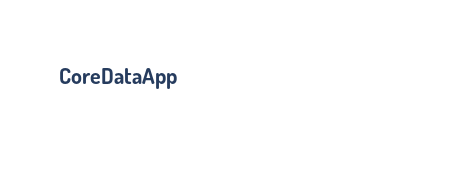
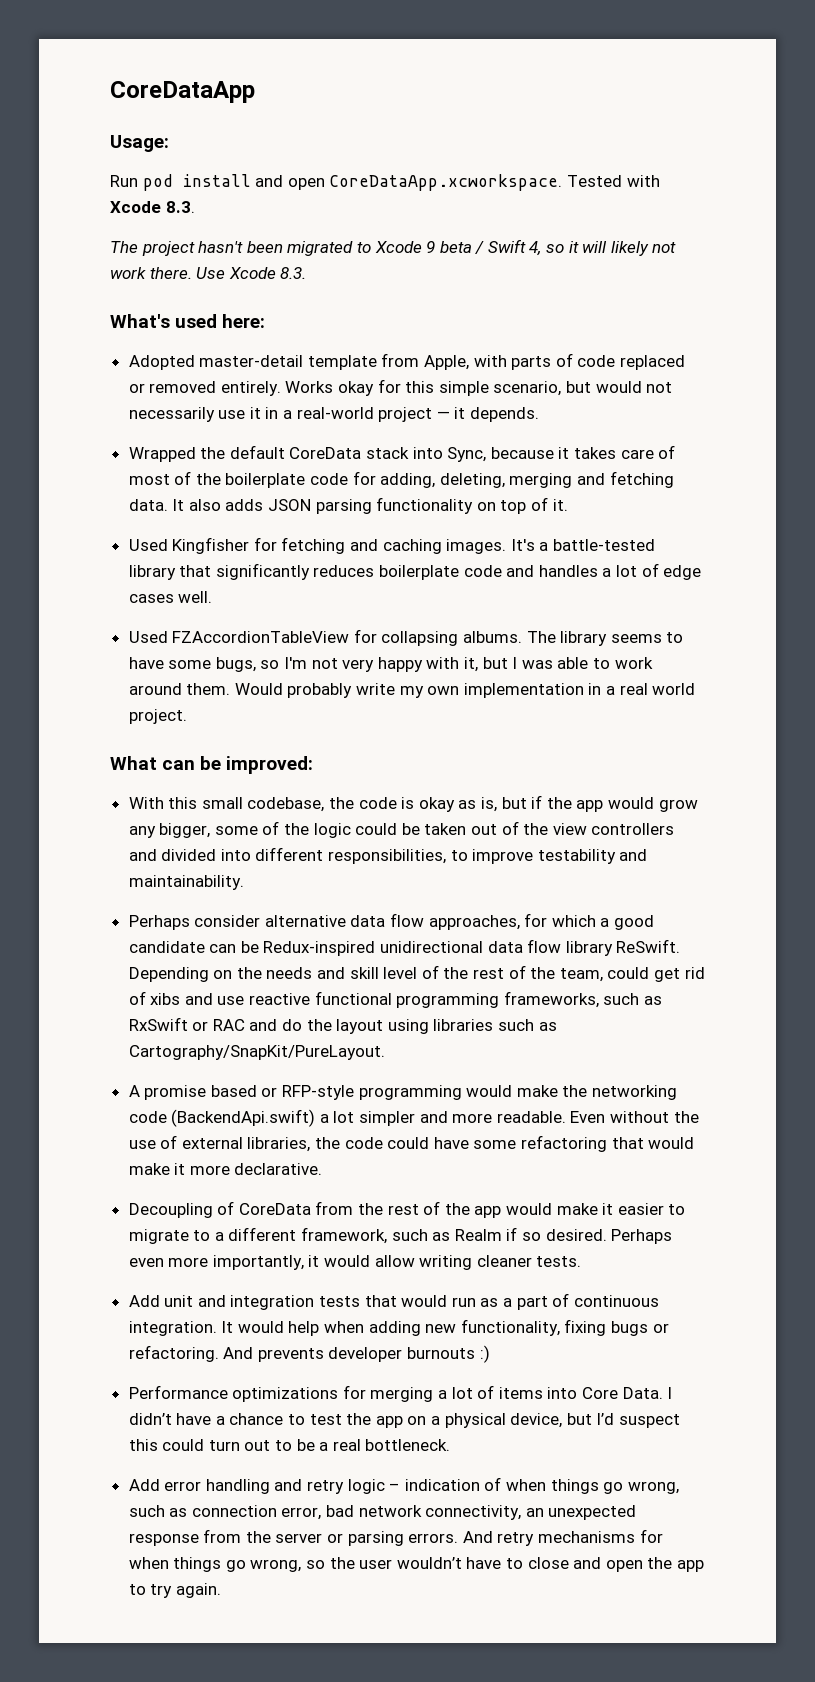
+ Usage:
+ Run pod install and open CoreDataApp.xcworkspace. Tested with Xcode 8.3.
+ The project hasn't been migrated to Xcode 9 beta / Swift 4, so it will likely not work there. Use Xcode 8.3.
+ What's used here:
+ Adopted master-detail template from Apple, with parts of code replaced or removed entirely. Works okay for this simple scenario, but would not necessarily use it in a real-world project — it depends.
+ Wrapped the default CoreData stack into Sync, because it takes care of most of the boilerplate code for adding, deleting, merging and fetching data. It also adds JSON parsing functionality on top of it.
+ Used Kingfisher for fetching and caching images. It's a battle-tested library that significantly reduces boilerplate code and handles a lot of edge cases well.
+ Used FZAccordionTableView for collapsing albums. The library seems to have some bugs, so I'm not very happy with it, but I was able to work around them. Would probably write my own implementation in a real world project.
+ What can be improved:
+ With this small codebase, the code is okay as is, but if the app would grow any bigger, some of the logic could be taken out of the view controllers and divided into different responsibilities, to improve testability and maintainability.
+ Perhaps consider alternative data flow approaches, for which a good candidate can be Redux-inspired unidirectional data flow library ReSwift. Depending on the needs and skill level of the rest of the team, could get rid of xibs and use reactive functional programming frameworks, such as RxSwift or RAC and do the layout using libraries such as Cartography/SnapKit/PureLayout.
+ A promise based or RFP-style programming would make the networking code (BackendApi.swift) a lot simpler and more readable. Even without the use of external libraries, the code could have some refactoring that would make it more declarative.
+ Decoupling of CoreData from the rest of the app would make it easier to migrate to a different framework, such as Realm if so desired. Perhaps even more importantly, it would allow writing cleaner tests.
+ Add unit and integration tests that would run as a part of continuous integration. It would help when adding new functionality, fixing bugs or refactoring. And prevents developer burnouts :)
+ Performance optimizations for merging a lot of items into Core Data. I didn’t have a chance to test the app on a physical device, but I’d suspect this could turn out to be a real bottleneck.
+ Add error handling and retry logic – indication of when things go wrong, such as connection error, bad network connectivity, an unexpected response from the server or parsing errors. And retry mechanisms for when things go wrong, so the user wouldn’t have to close and open the app to try again.

